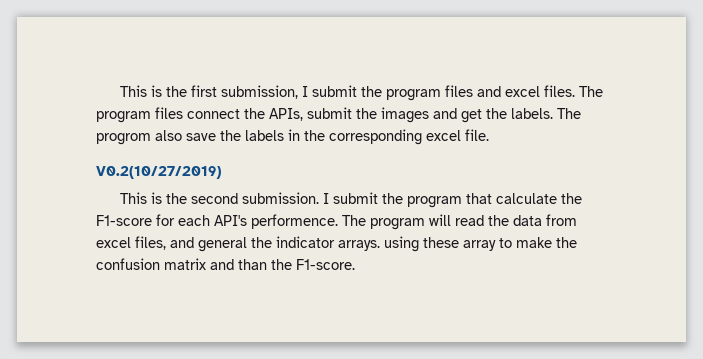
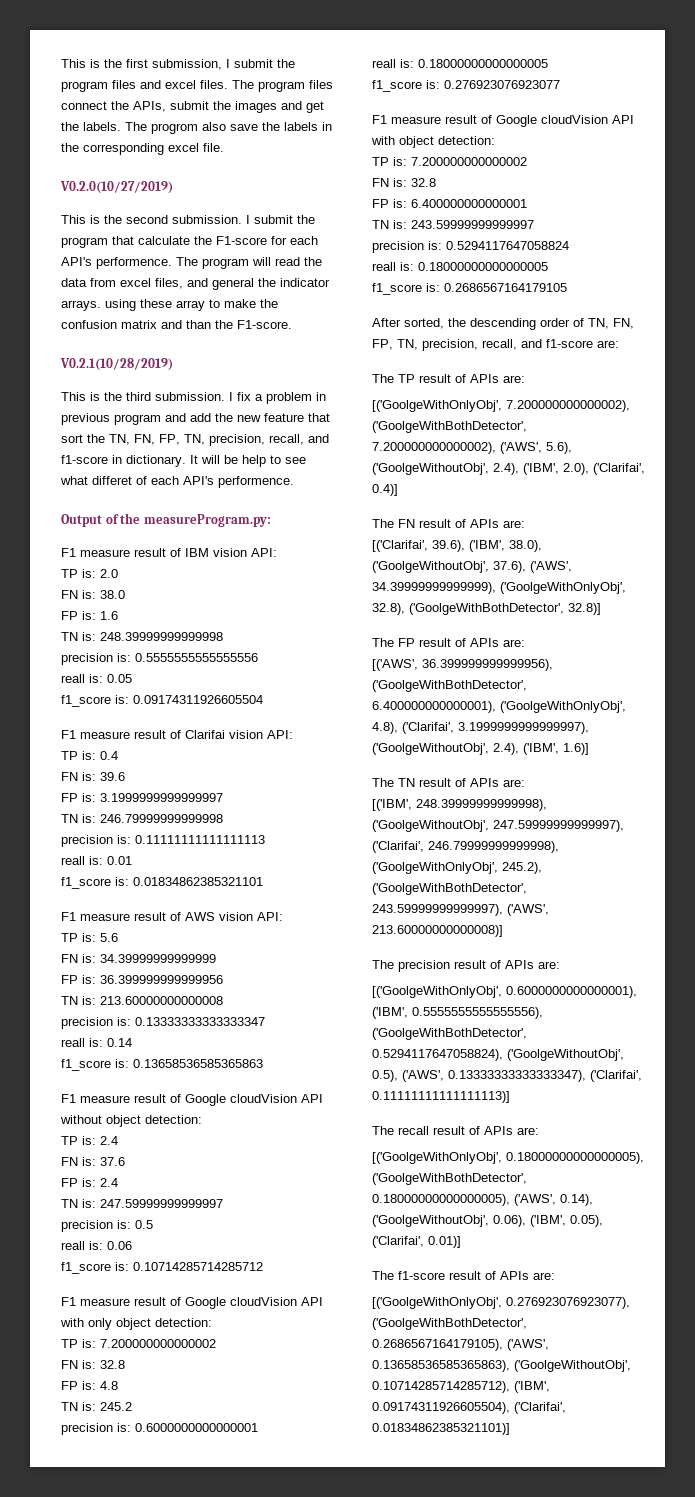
- V0.2(10/27/2019)
+ V0.2.0(10/27/2019)
+ V0.2.1(10/28/2019)
+ This is the third submission. I fix a problem in previous program and add the new feature that sort the TN, FN, FP, TN, precision, recall, and f1-score in dictionary. It will be help to see what differet of each API's performence.
+ Output of the measureProgram.py:
+ F1 measure result of IBM vision API:
+ TP is: 2.0
+ FN is: 38.0
+ FP is: 1.6
+ TN is: 248.39999999999998
+ precision is: 0.5555555555555556
+ reall is: 0.05
+ f1_score is: 0.09174311926605504
+ F1 measure result of Clarifai vision API:
+ TP is: 0.4
+ FN is: 39.6
+ FP is: 3.1999999999999997
+ TN is: 246.79999999999998
+ precision is: 0.11111111111111113
+ reall is: 0.01
+ f1_score is: 0.01834862385321101
+ F1 measure result of AWS vision API:
+ TP is: 5.6
+ FN is: 34.39999999999999
+ FP is: 36.399999999999956
+ TN is: 213.60000000000008
+ precision is: 0.13333333333333347
+ reall is: 0.14
+ f1_score is: 0.13658536585365863
+ F1 measure result of Google cloudVision API without object detection:
+ TP is: 2.4
+ FN is: 37.6
+ FP is: 2.4
+ TN is: 247.59999999999997
+ precision is: 0.5
+ reall is: 0.06
+ f1_score is: 0.10714285714285712
+ F1 measure result of Google cloudVision API with only object detection:
+ TP is: 7.200000000000002
+ FN is: 32.8
+ FP is: 4.8
+ TN is: 245.2
+ precision is: 0.6000000000000001
+ reall is: 0.18000000000000005
+ f1_score is: 0.276923076923077
+ F1 measure result of Google cloudVision API with object detection:
+ TP is: 7.200000000000002
+ FN is: 32.8
+ FP is: 6.400000000000001
+ TN is: 243.59999999999997
+ precision is: 0.5294117647058824
+ reall is: 0.18000000000000005
+ f1_score is: 0.2686567164179105
+ After sorted, the descending order of TN, FN, FP, TN, precision, recall, and f1-score are:
+ The TP result of APIs are:
+ [('GoolgeWithOnlyObj', 7.200000000000002), ('GoolgeWithBothDetector', 7.200000000000002), ('AWS', 5.6), ('GoolgeWithoutObj', 2.4), ('IBM', 2.0), ('Clarifai', 0.4)]
+ The FN result of APIs are:
+ [('Clarifai', 39.6), ('IBM', 38.0), ('GoolgeWithoutObj', 37.6), ('AWS', 34.39999999999999), ('GoolgeWithOnlyObj', 32.8), ('GoolgeWithBothDetector', 32.8)]
+ The FP result of APIs are:
+ [('AWS', 36.399999999999956), ('GoolgeWithBothDetector', 6.400000000000001), ('GoolgeWithOnlyObj', 4.8), ('Clarifai', 3.1999999999999997), ('GoolgeWithoutObj', 2.4), ('IBM', 1.6)]
+ The TN result of APIs are:
+ [('IBM', 248.39999999999998), ('GoolgeWithoutObj', 247.59999999999997), ('Clarifai', 246.79999999999998), ('GoolgeWithOnlyObj', 245.2), ('GoolgeWithBothDetector', 243.59999999999997), ('AWS', 213.60000000000008)]
+ The precision result of APIs are:
+ [('GoolgeWithOnlyObj', 0.6000000000000001), ('IBM', 0.5555555555555556), ('GoolgeWithBothDetector', 0.5294117647058824), ('GoolgeWithoutObj', 0.5), ('AWS', 0.13333333333333347), ('Clarifai', 0.11111111111111113)]
+ The recall result of APIs are:
+ [('GoolgeWithOnlyObj', 0.18000000000000005), ('GoolgeWithBothDetector', 0.18000000000000005), ('AWS', 0.14), ('GoolgeWithoutObj', 0.06), ('IBM', 0.05), ('Clarifai', 0.01)]
+ The f1-score result of APIs are:
+ [('GoolgeWithOnlyObj', 0.276923076923077), ('GoolgeWithBothDetector', 0.2686567164179105), ('AWS', 0.13658536585365863), ('GoolgeWithoutObj', 0.10714285714285712), ('IBM', 0.09174311926605504), ('Clarifai', 0.01834862385321101)]

